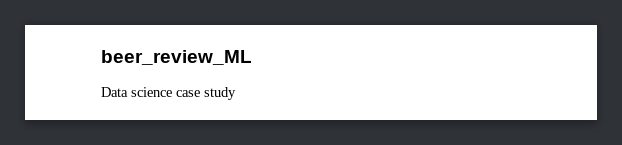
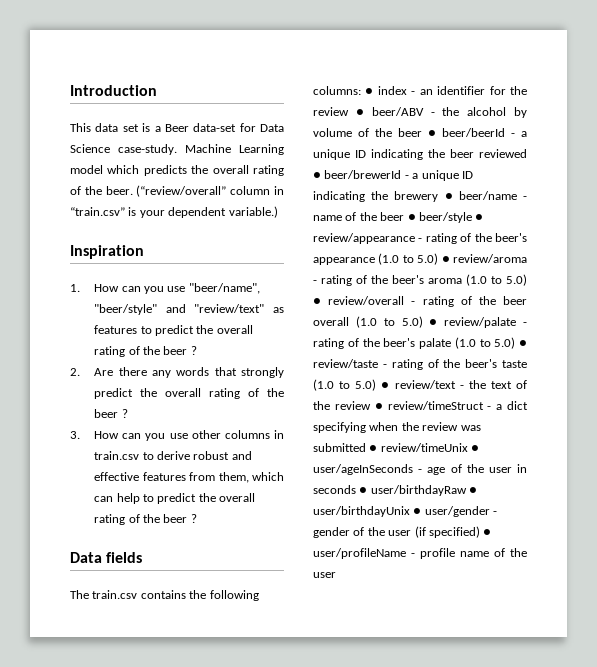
- beer_review_ML
- Data science case study
+ Introduction
+ This data set is a Beer data-set for Data Science case-study. Machine Learning model which predicts the overall rating of the beer. (“review/overall” column in “train.csv” is your dependent variable.)
+ Inspiration
+ 1. How can you use "beer/name", "beer/style" and "review/text" as features to predict the overall rating of the beer ?
+ 2. Are there any words that strongly predict the overall rating of the beer ?
+ 3. How can you use other columns in train.csv to derive robust and effective features from them, which can help to predict the overall rating of the beer ?
+ Data fields
+ The train.csv contains the following columns: ● index - an identifier for the review ● beer/ABV - the alcohol by volume of the beer ● beer/beerId - a unique ID indicating the beer reviewed ● beer/brewerId - a unique ID indicating the brewery ● beer/name - name of the beer ● beer/style ● review/appearance - rating of the beer's appearance (1.0 to 5.0) ● review/aroma - rating of the beer's aroma (1.0 to 5.0) ● review/overall - rating of the beer overall (1.0 to 5.0) ● review/palate - rating of the beer's palate (1.0 to 5.0) ● review/taste - rating of the beer's taste (1.0 to 5.0) ● review/text - the text of the review ● review/timeStruct - a dict specifying when the review was submitted ● review/timeUnix ● user/ageInSeconds - age of the user in seconds ● user/birthdayRaw ● user/birthdayUnix ● user/gender - gender of the user (if specified) ● user/profileName - profile name of the user

